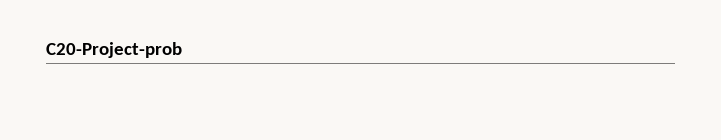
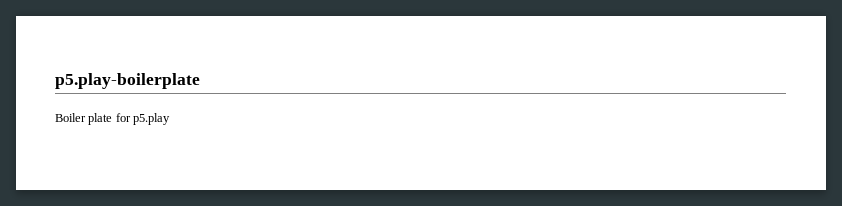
- C20-Project-prob
+ p5.play-boilerplate
+ Boiler plate for p5.play

